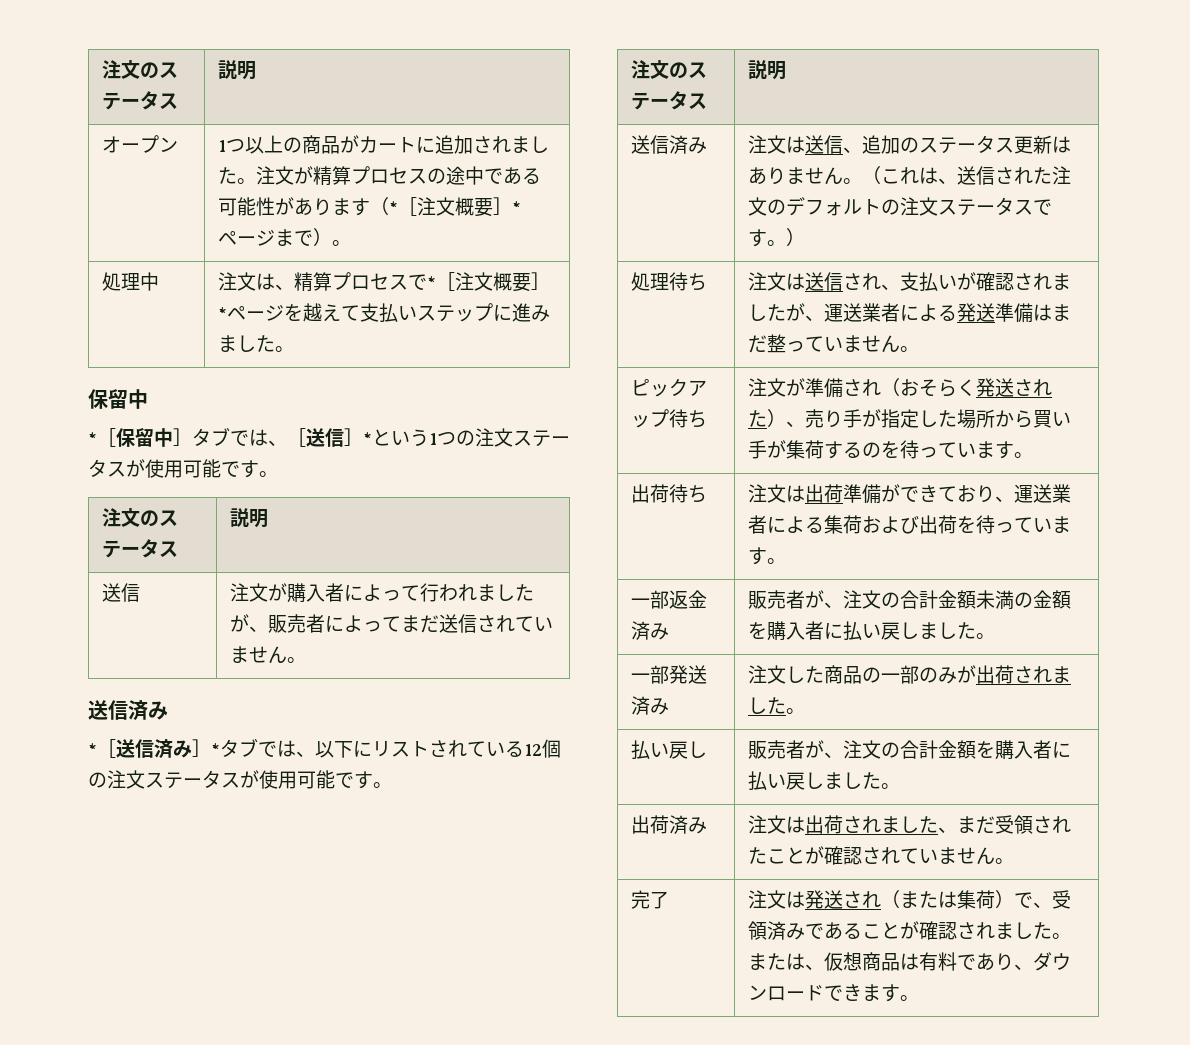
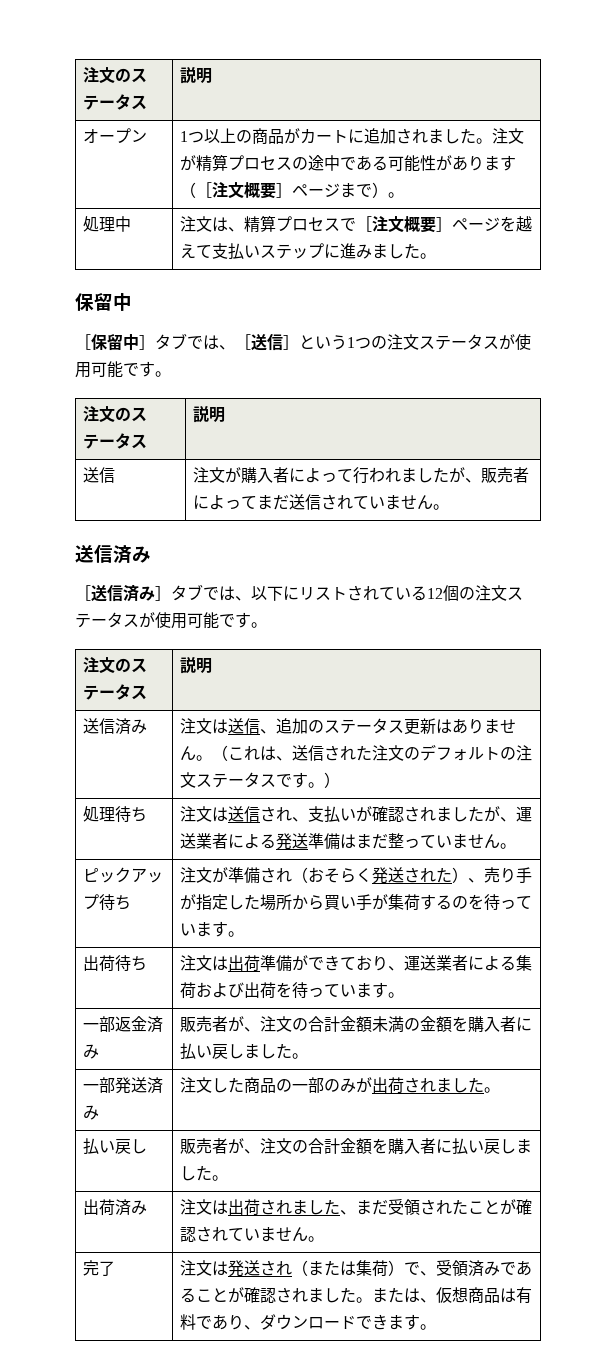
- オープン | 1つ以上の商品がカートに追加されました。注文が精算プロセスの途中である可能性があります（*［注文概要］*ページまで）。
+ オープン | 1つ以上の商品がカートに追加されました。注文が精算プロセスの途中である可能性があります（［注文概要］ページまで）。
- 処理中 | 注文は、精算プロセスで*［注文概要］*ページを越えて支払いステップに進みました。
+ 処理中 | 注文は、精算プロセスで［注文概要］ページを越えて支払いステップに進みました。
- *［保留中］タブでは、［送信］*という1つの注文ステータスが使用可能です。
+ ［保留中］タブでは、［送信］という1つの注文ステータスが使用可能です。
- *［送信済み］*タブでは、以下にリストされている12個の注文ステータスが使用可能です。
+ ［送信済み］タブでは、以下にリストされている12個の注文ステータスが使用可能です。

